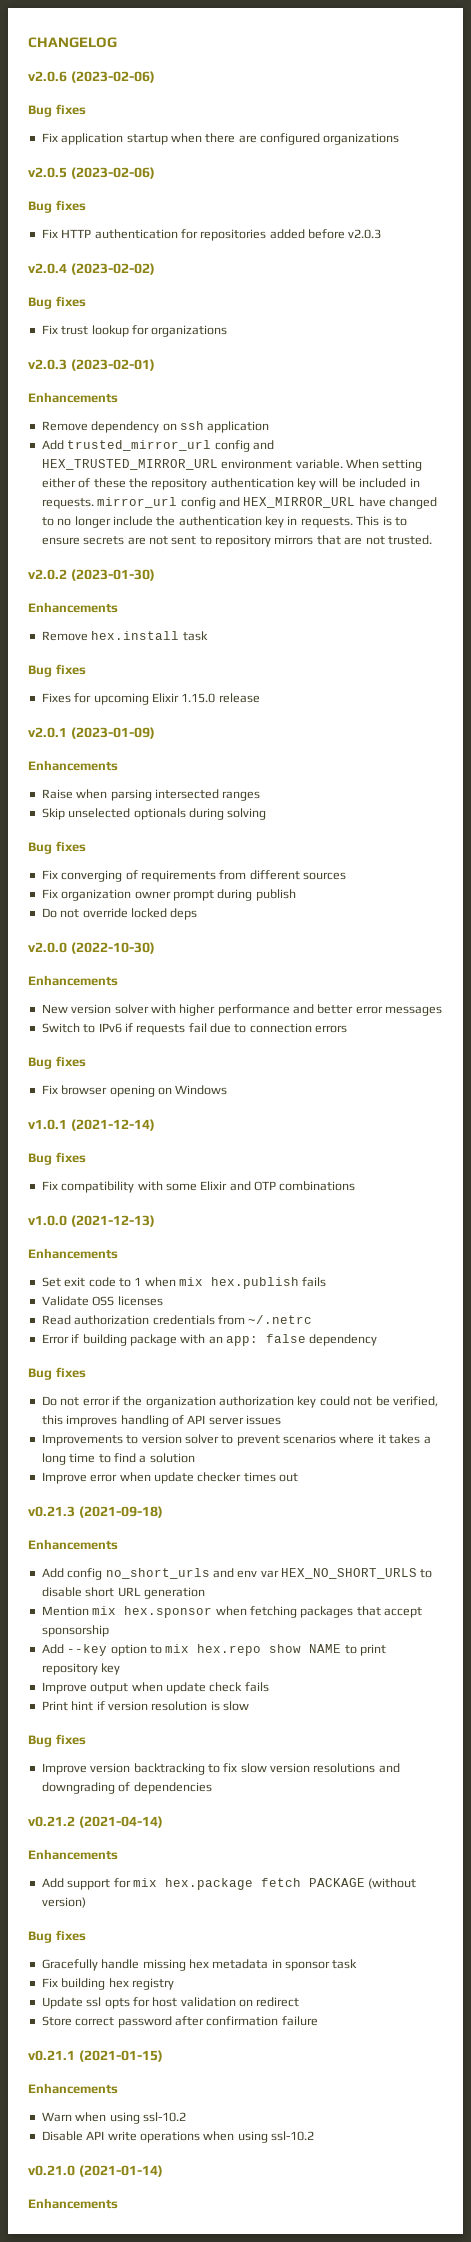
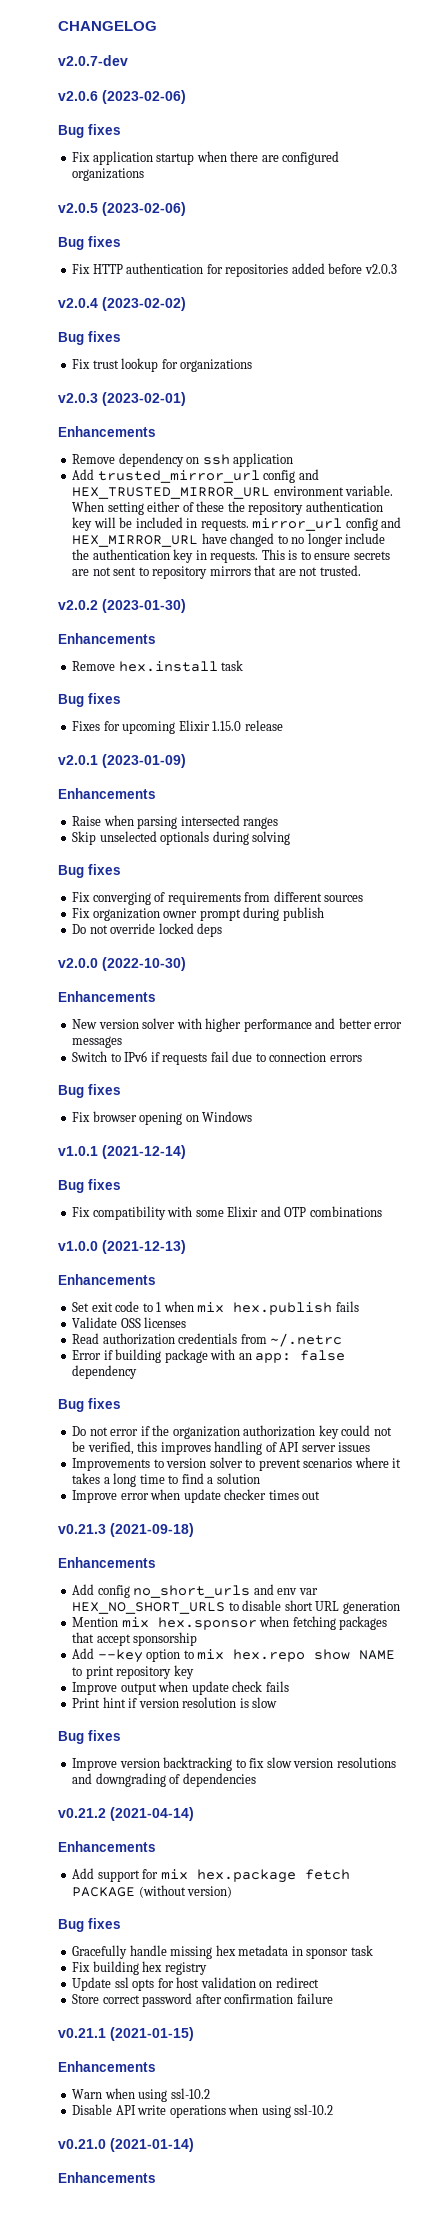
+ v2.0.7-dev

